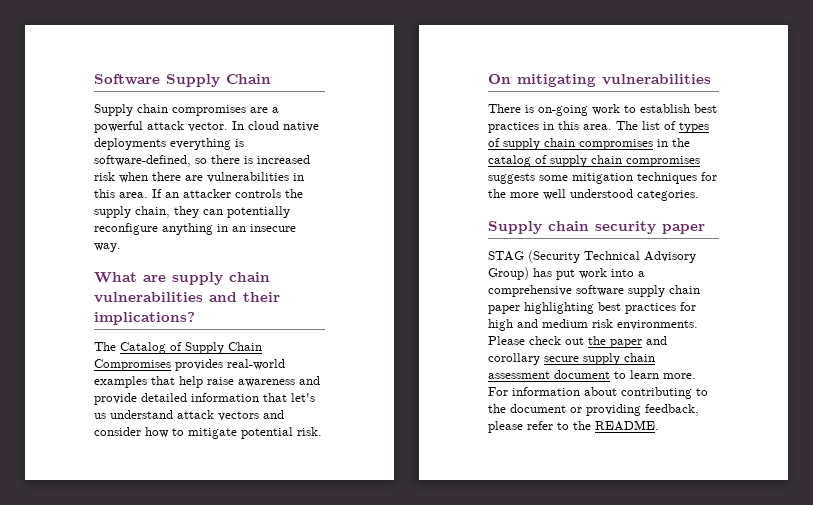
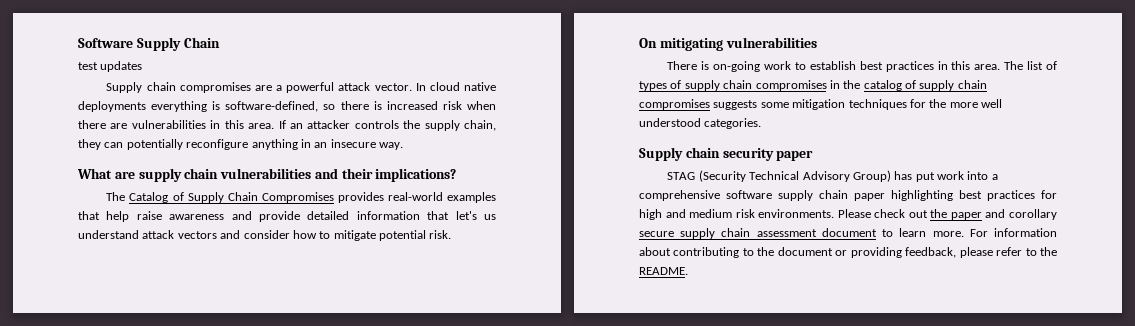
+ test updates

